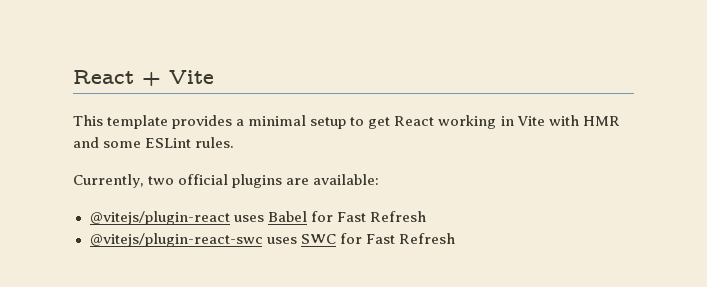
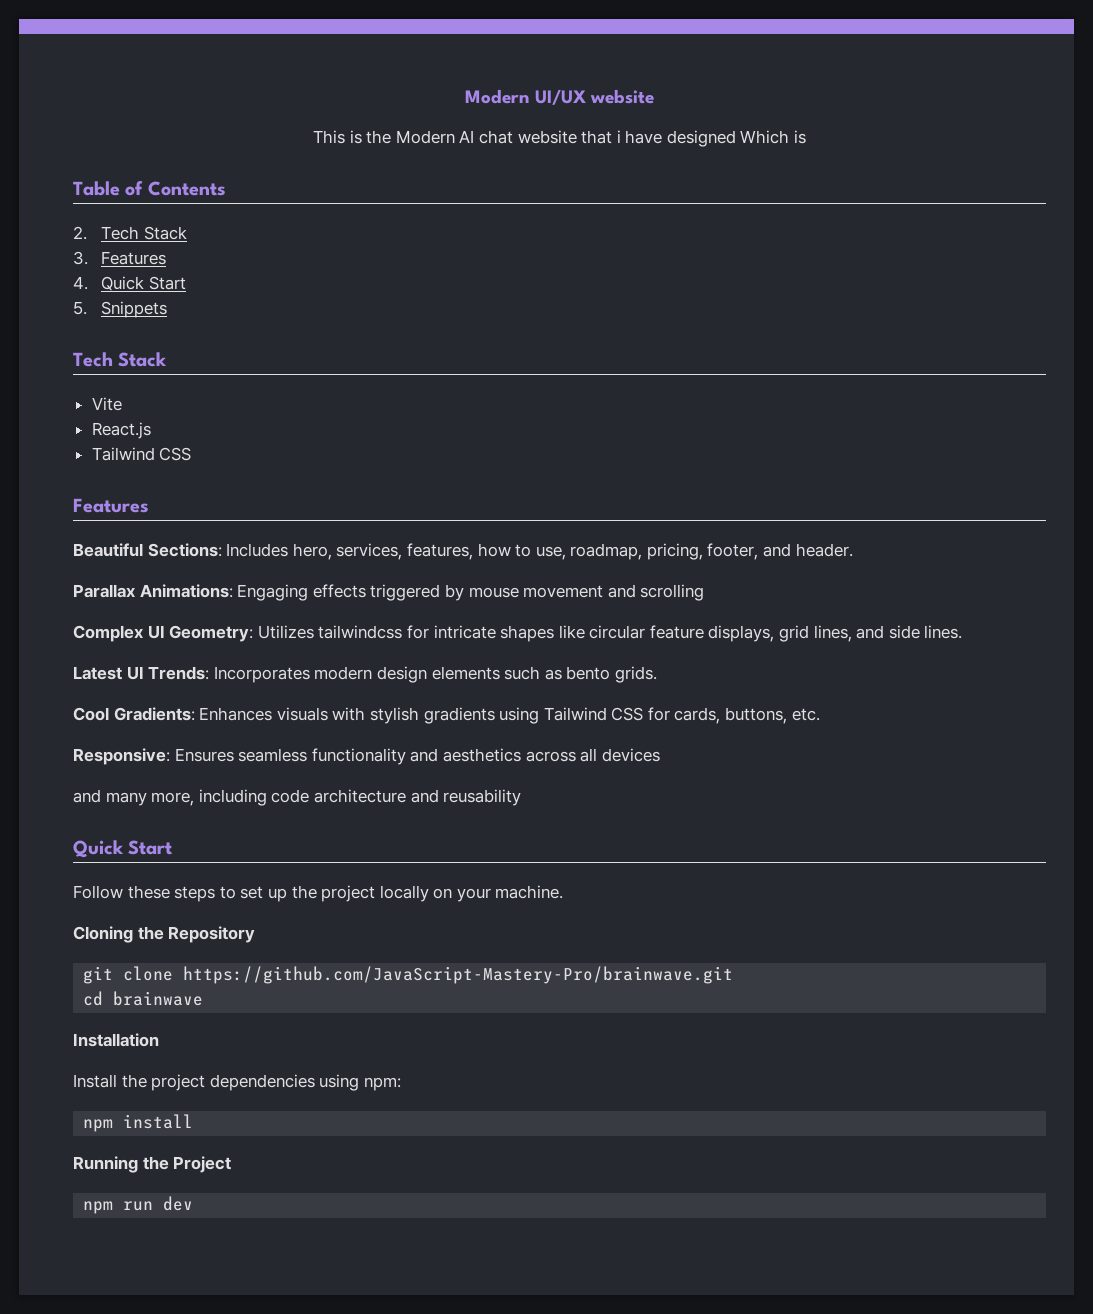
- React + Vite
- This template provides a minimal setup to get React working in Vite with HMR and some ESLint rules.
- Currently, two official plugins are available:
- @vitejs/plugin-react uses Babel for Fast Refresh
- @vitejs/plugin-react-swc uses SWC for Fast Refresh
+ Modern UI/UX website
+ This is the Modern AI chat website that i have designed Which is
+ Table of Contents
+ 2. Tech Stack
+ 3. Features
+ 4. Quick Start
+ 5. Snippets
+ Tech Stack
+ Vite
+ React.js
+ Tailwind CSS
+ Features
+ Beautiful Sections: Includes hero, services, features, how to use, roadmap, pricing, footer, and header.
+ Parallax Animations: Engaging effects triggered by mouse movement and scrolling
+ Complex UI Geometry: Utilizes tailwindcss for intricate shapes like circular feature displays, grid lines, and side lines.
+ Latest UI Trends: Incorporates modern design elements such as bento grids.
+ Cool Gradients: Enhances visuals with stylish gradients using Tailwind CSS for cards, buttons, etc.
+ Responsive: Ensures seamless functionality and aesthetics across all devices
+ and many more, including code architecture and reusability
+ Quick Start
+ Follow these steps to set up the project locally on your machine.
+ Cloning the Repository
+ git clone https://github.com/JavaScript-Mastery-Pro/brainwave.git
+ cd brainwave
+ Installation
+ Install the project dependencies using npm:
+ npm install
+ Running the Project
+ npm run dev

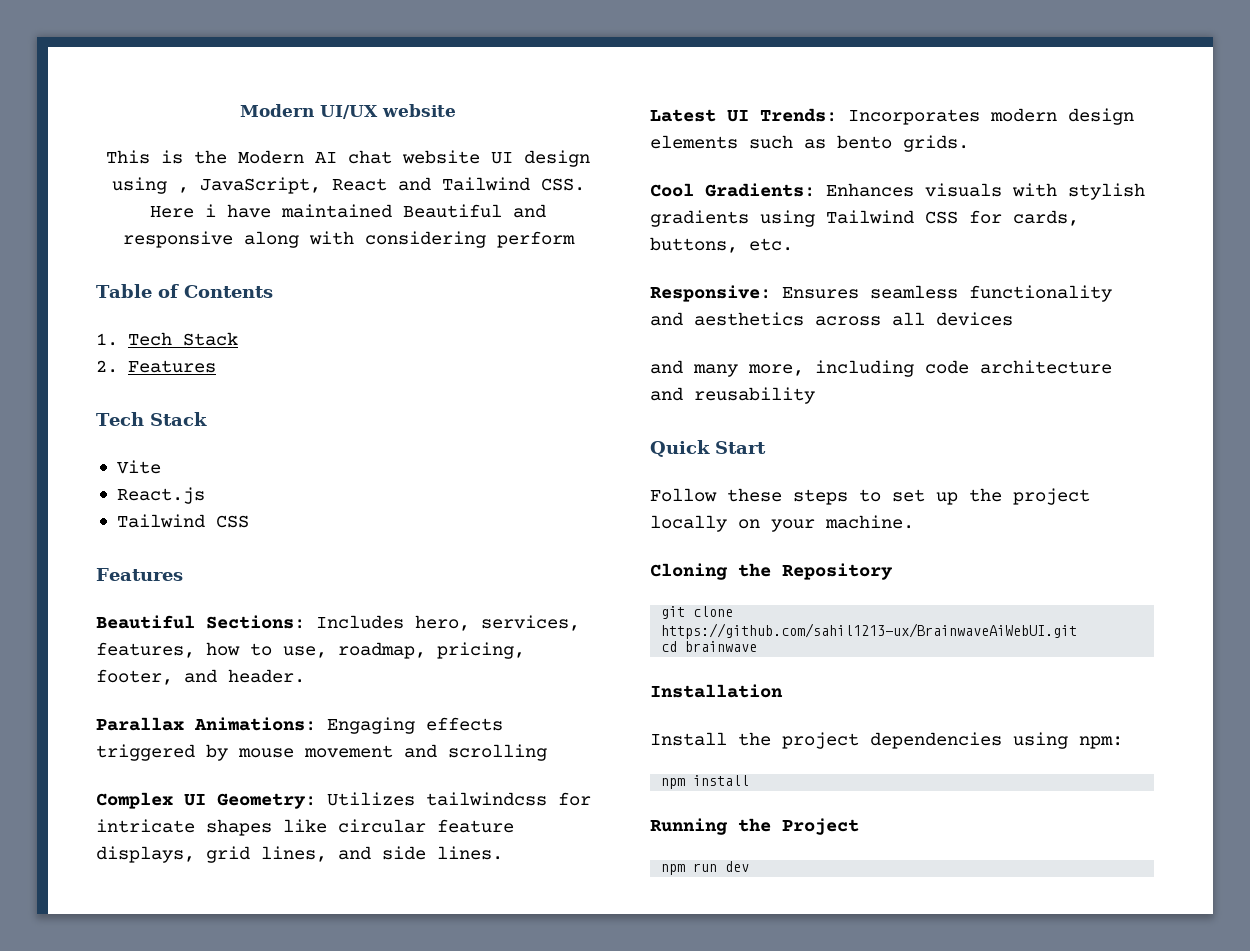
- This is the Modern AI chat website that i have designed Which is
+ This is the Modern AI chat website UI design using , JavaScript, React and Tailwind CSS. Here i have maintained Beautiful and responsive along with considering perform
- 2. Tech Stack
- 3. Features
- 4. Quick Start
- 5. Snippets
+ 1. Tech Stack
+ 2. Features
- git clone https://github.com/JavaScript-Mastery-Pro/brainwave.git
+ git clone https://github.com/sahil1213-ux/BrainwaveAiWebUI.git

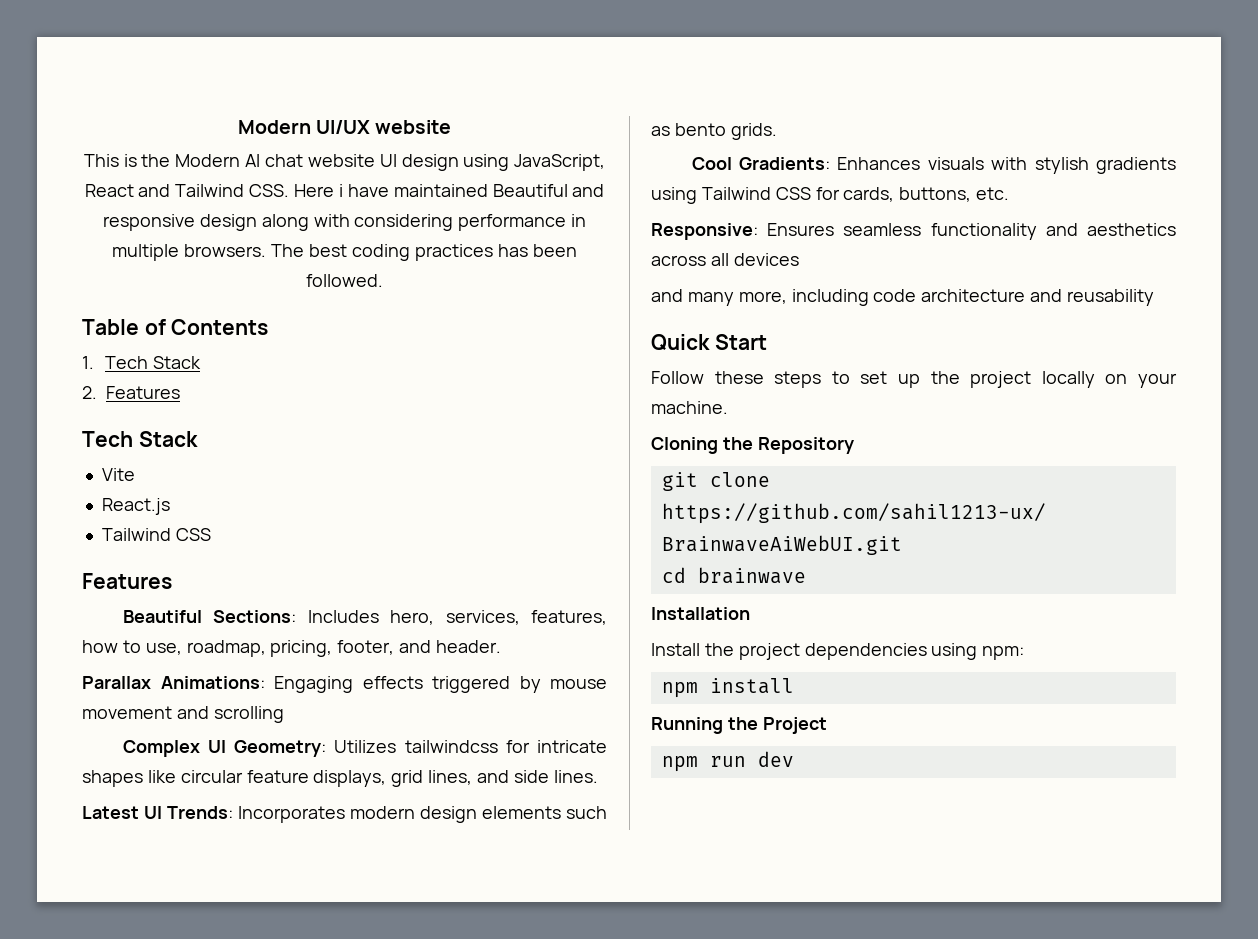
- This is the Modern AI chat website UI design using , JavaScript, React and Tailwind CSS. Here i have maintained Beautiful and responsive along with considering perform
+ This is the Modern AI chat website UI design using JavaScript, React and Tailwind CSS. Here i have maintained Beautiful and responsive design along with considering performance in multiple browsers. The best coding practices has been followed.

